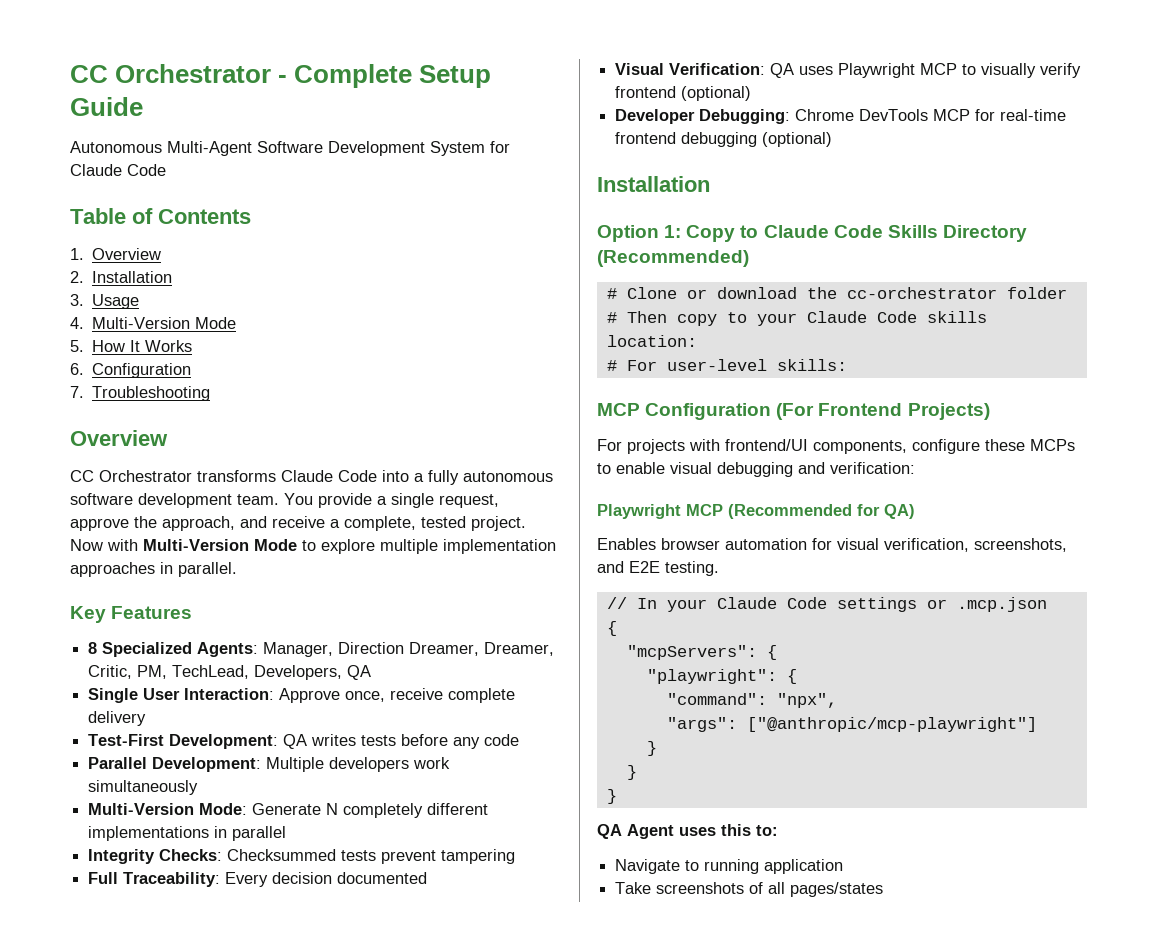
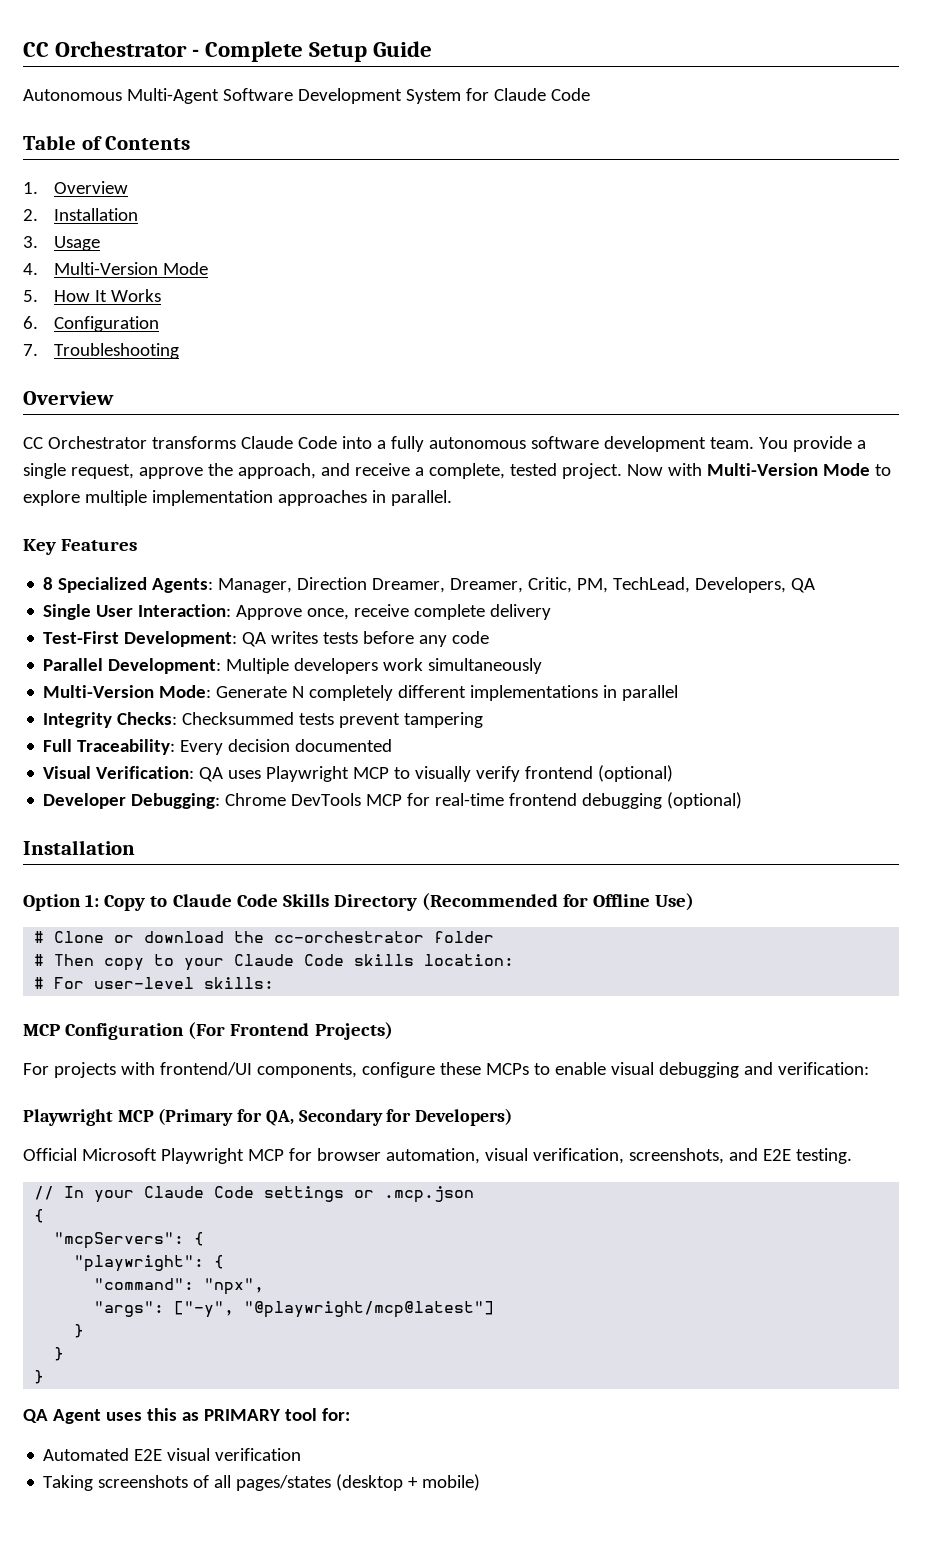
- Option 1: Copy to Claude Code Skills Directory (Recommended)
+ Option 1: Copy to Claude Code Skills Directory (Recommended for Offline Use)
- Playwright MCP (Recommended for QA)
- Enables browser automation for visual verification, screenshots, and E2E testing.
+ Playwright MCP (Primary for QA, Secondary for Developers)
+ Official Microsoft Playwright MCP for browser automation, visual verification, screenshots, and E2E testing.
- "args": ["@anthropic/mcp-playwright"]
+ "args": ["-y", "@playwright/mcp@latest"]
- QA Agent uses this to:
- Navigate to running application
- Take screenshots of all pages/states
+ QA Agent uses this as PRIMARY tool for:
+ Automated E2E visual verification
+ Taking screenshots of all pages/states (desktop + mobile)

